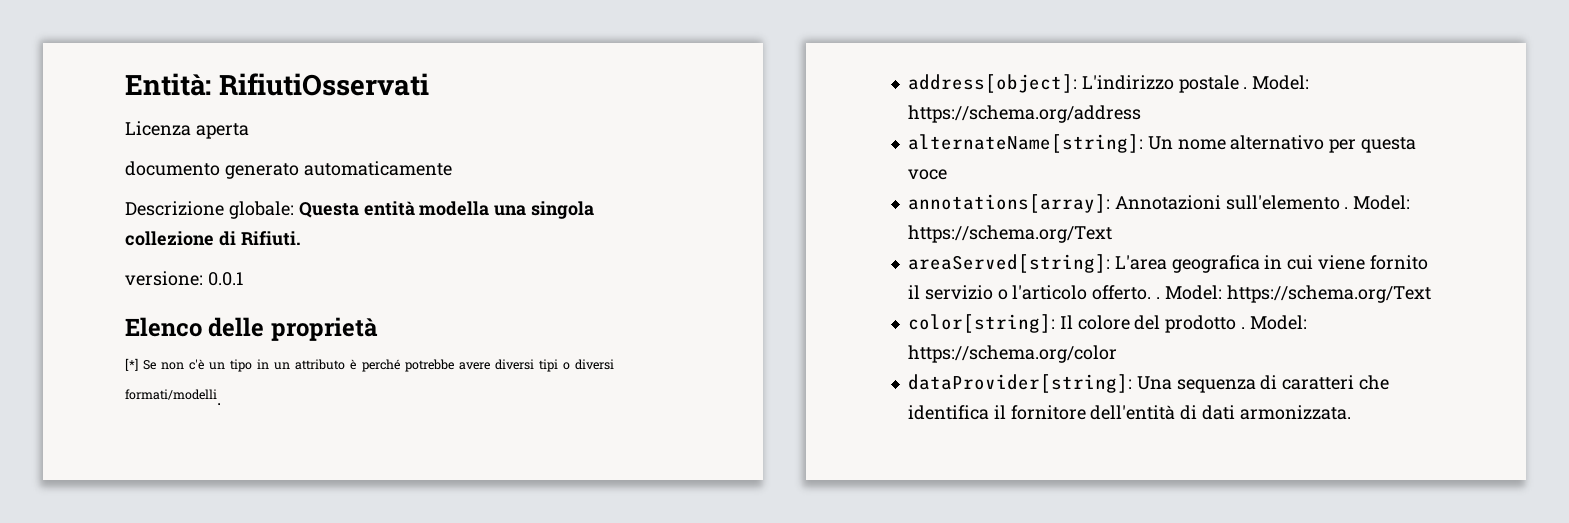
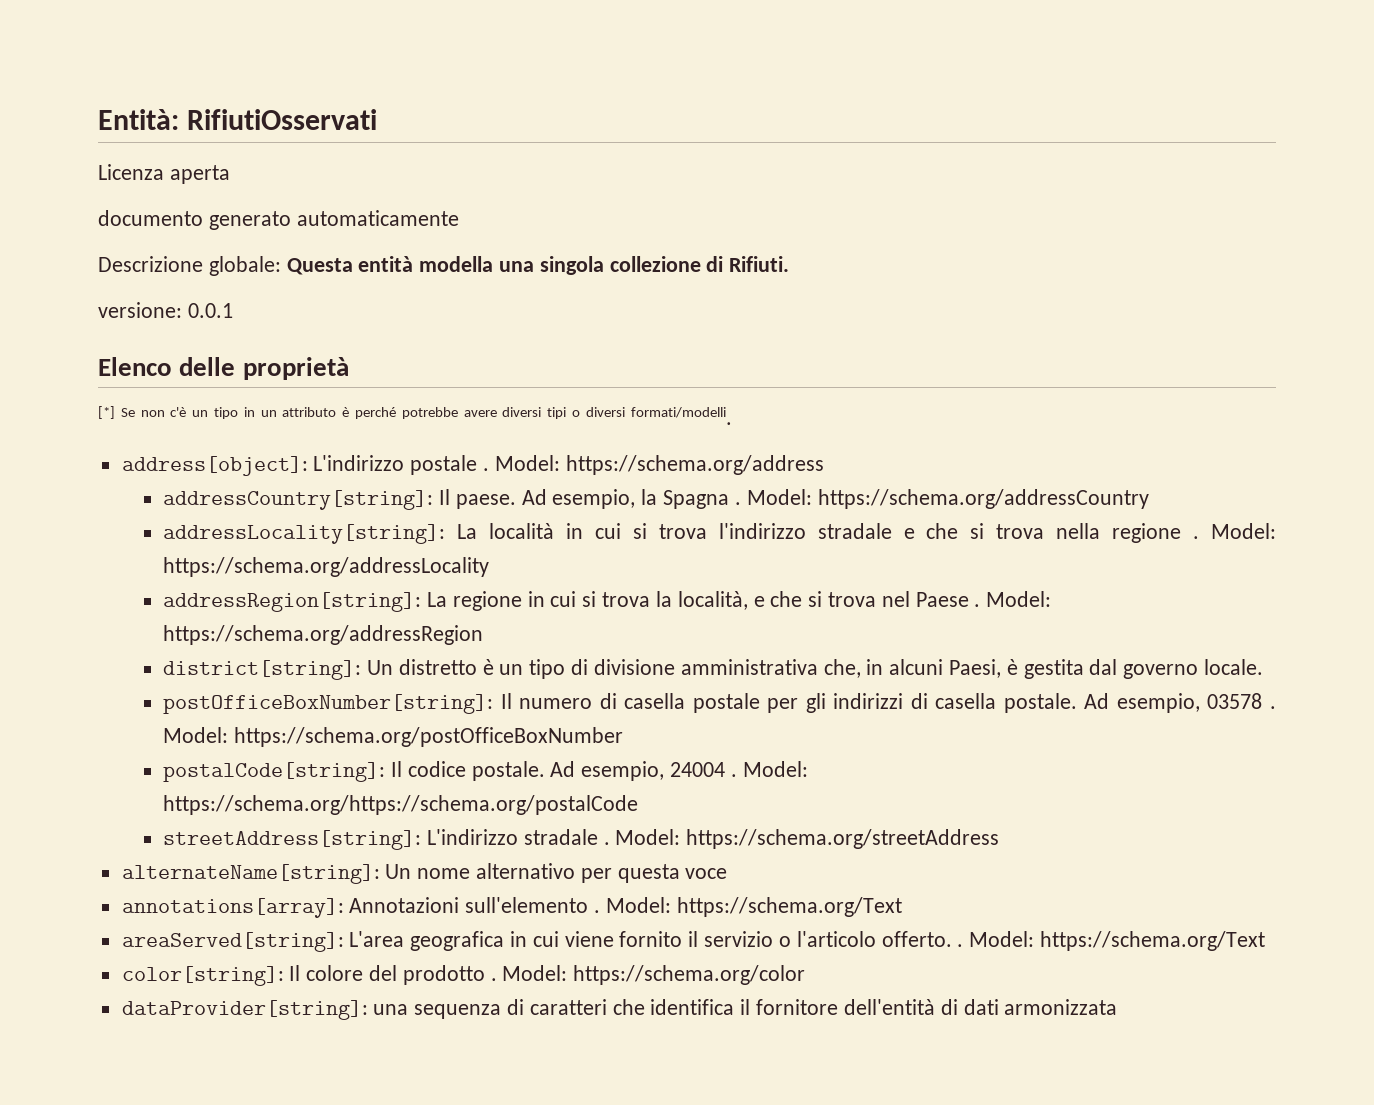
+ addressCountry[string]: Il paese. Ad esempio, la Spagna . Model: https://schema.org/addressCountry
+ addressLocality[string]: La località in cui si trova l'indirizzo stradale e che si trova nella regione . Model: https://schema.org/addressLocality
+ addressRegion[string]: La regione in cui si trova la località, e che si trova nel Paese . Model: https://schema.org/addressRegion
+ district[string]: Un distretto è un tipo di divisione amministrativa che, in alcuni Paesi, è gestita dal governo locale.
+ postOfficeBoxNumber[string]: Il numero di casella postale per gli indirizzi di casella postale. Ad esempio, 03578 . Model: https://schema.org/postOfficeBoxNumber
+ postalCode[string]: Il codice postale. Ad esempio, 24004 . Model: https://schema.org/https://schema.org/postalCode
+ streetAddress[string]: L'indirizzo stradale . Model: https://schema.org/streetAddress
- dataProvider[string]: Una sequenza di caratteri che identifica il fornitore dell'entità di dati armonizzata.
+ dataProvider[string]: una sequenza di caratteri che identifica il fornitore dell'entità di dati armonizzata

